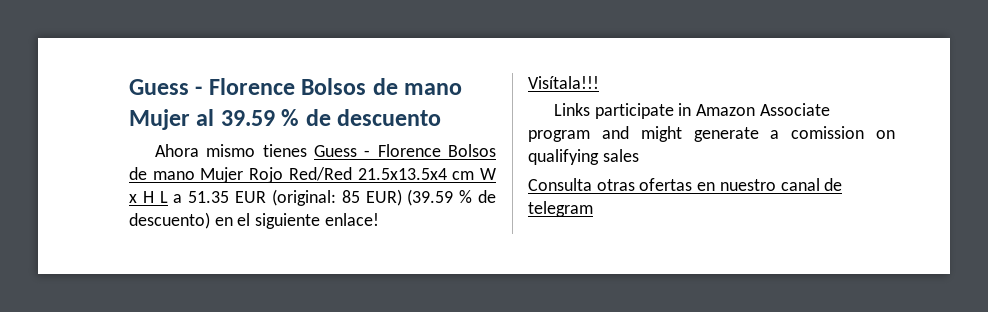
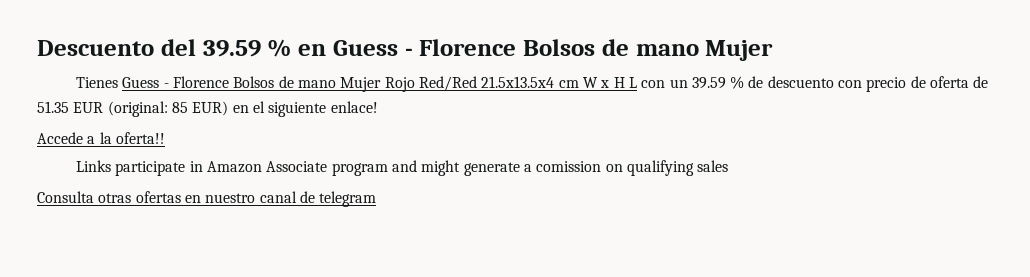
- Guess - Florence Bolsos de mano Mujer al 39.59 % de descuento
- Ahora mismo tienes Guess - Florence Bolsos de mano Mujer Rojo Red/Red 21.5x13.5x4 cm W x H L a 51.35 EUR (original: 85 EUR) (39.59 % de descuento) en el siguiente enlace!
+ Descuento del 39.59 % en Guess - Florence Bolsos de mano Mujer
+ Tienes Guess - Florence Bolsos de mano Mujer Rojo Red/Red 21.5x13.5x4 cm W x H L con un 39.59 % de descuento con precio de oferta de 51.35 EUR (original: 85 EUR) en el siguiente enlace!
- Visítala!!!
+ Accede a la oferta!!

